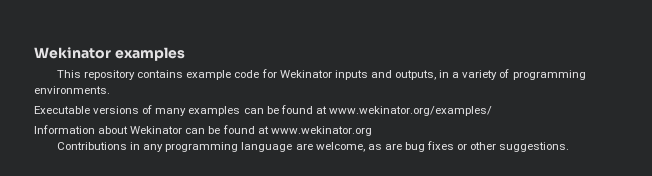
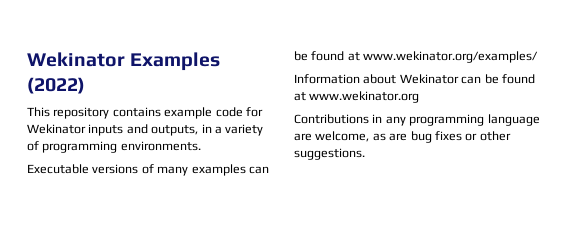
- Wekinator examples
+ Wekinator Examples (2022)

